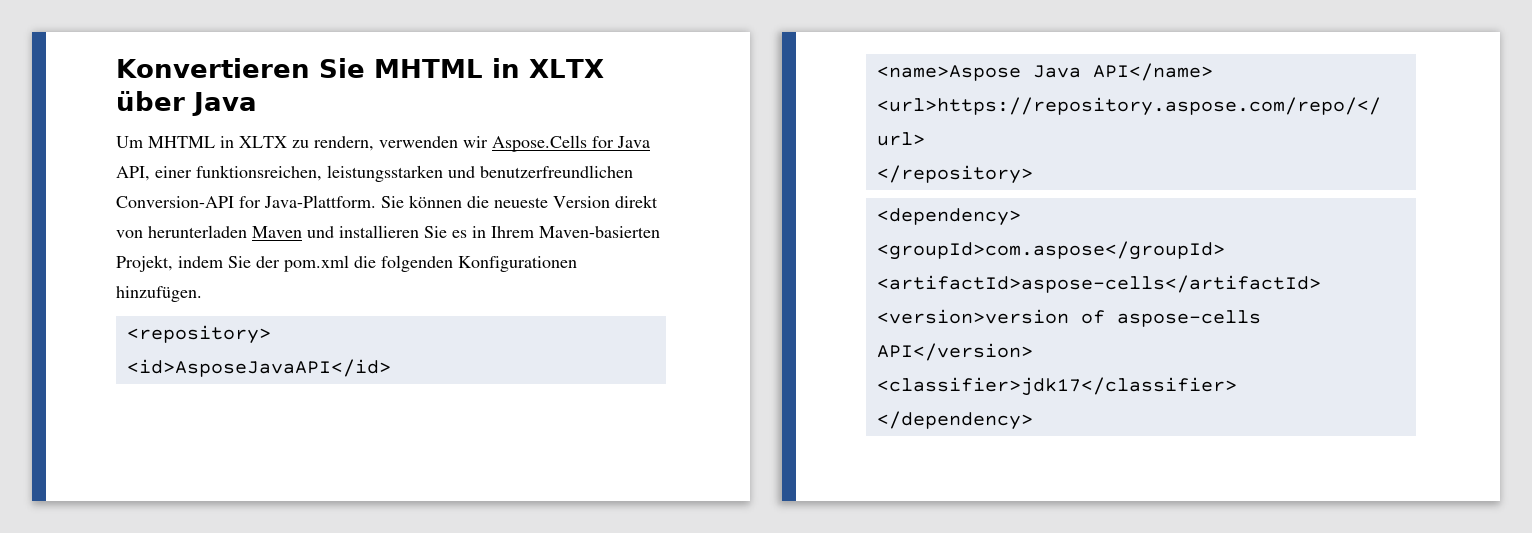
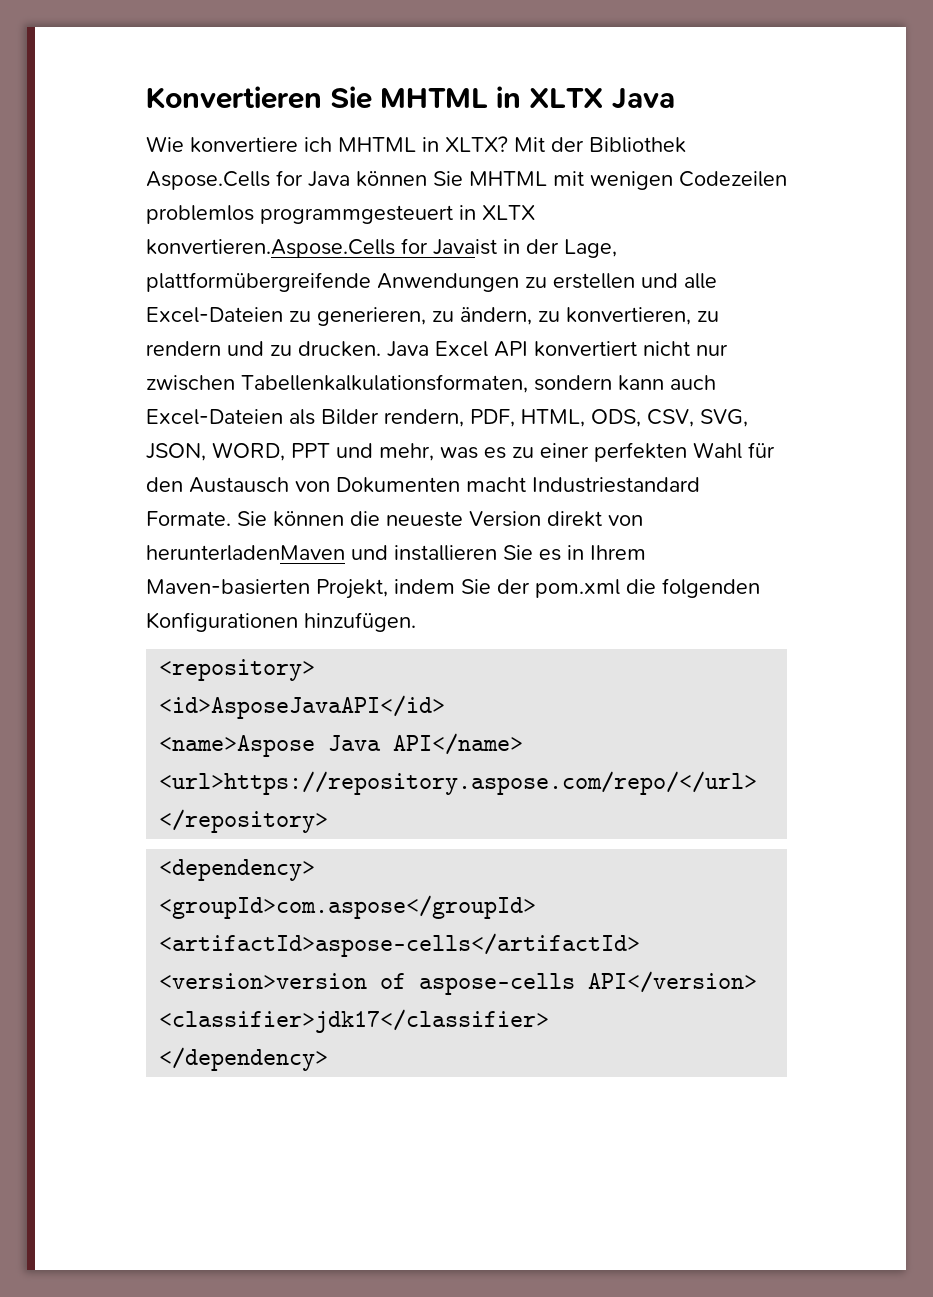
- Konvertieren Sie MHTML in XLTX über Java
+ Konvertieren Sie MHTML in XLTX Java
- Um MHTML in XLTX zu rendern, verwenden wir Aspose.Cells for Java API, einer funktionsreichen, leistungsstarken und benutzerfreundlichen Conversion-API for Java-Plattform.
+ Wie konvertiere ich MHTML in XLTX? Mit der Bibliothek Aspose.Cells for Java können Sie MHTML mit wenigen Codezeilen problemlos programmgesteuert in XLTX konvertieren.Aspose.Cells for Javaist in der Lage, plattformübergreifende Anwendungen zu erstellen und alle Excel-Dateien zu generieren, zu ändern, zu konvertieren, zu rendern und zu drucken. Java Excel API konvertiert nicht nur zwischen Tabellenkalkulationsformaten, sondern kann auch Excel-Dateien als Bilder rendern, PDF, HTML, ODS, CSV, SVG, JSON, WORD, PPT und mehr, was es zu einer perfekten Wahl für den Austausch von Dokumenten macht Industriestandard Formate.
- Sie können die neueste Version direkt von herunterladen Maven und installieren Sie es in Ihrem Maven-basierten Projekt, indem Sie der pom.xml die folgenden Konfigurationen hinzufügen.
+ Sie können die neueste Version direkt von herunterladenMaven und installieren Sie es in Ihrem Maven-basierten Projekt, indem Sie der pom.xml die folgenden Konfigurationen hinzufügen.

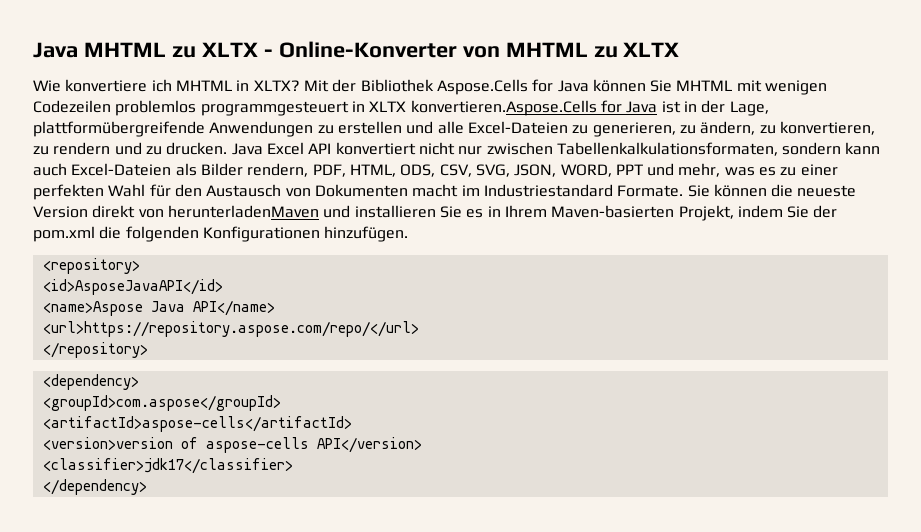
- Konvertieren Sie MHTML in XLTX Java
+ Java MHTML zu XLTX - Online-Konverter von MHTML zu XLTX
- Mit der Bibliothek Aspose.Cells for Java können Sie MHTML mit wenigen Codezeilen problemlos programmgesteuert in XLTX konvertieren.Aspose.Cells for Javaist in der Lage, plattformübergreifende Anwendungen zu erstellen und alle Excel-Dateien zu generieren, zu ändern, zu konvertieren, zu rendern und zu drucken.
+ Mit der Bibliothek Aspose.Cells for Java können Sie MHTML mit wenigen Codezeilen problemlos programmgesteuert in XLTX konvertieren.Aspose.Cells for Java ist in der Lage, plattformübergreifende Anwendungen zu erstellen und alle Excel-Dateien zu generieren, zu ändern, zu konvertieren, zu rendern und zu drucken.
- Java Excel API konvertiert nicht nur zwischen Tabellenkalkulationsformaten, sondern kann auch Excel-Dateien als Bilder rendern, PDF, HTML, ODS, CSV, SVG, JSON, WORD, PPT und mehr, was es zu einer perfekten Wahl für den Austausch von Dokumenten macht Industriestandard Formate.
+ Java Excel API konvertiert nicht nur zwischen Tabellenkalkulationsformaten, sondern kann auch Excel-Dateien als Bilder rendern, PDF, HTML, ODS, CSV, SVG, JSON, WORD, PPT und mehr, was es zu einer perfekten Wahl für den Austausch von Dokumenten macht im Industriestandard Formate.

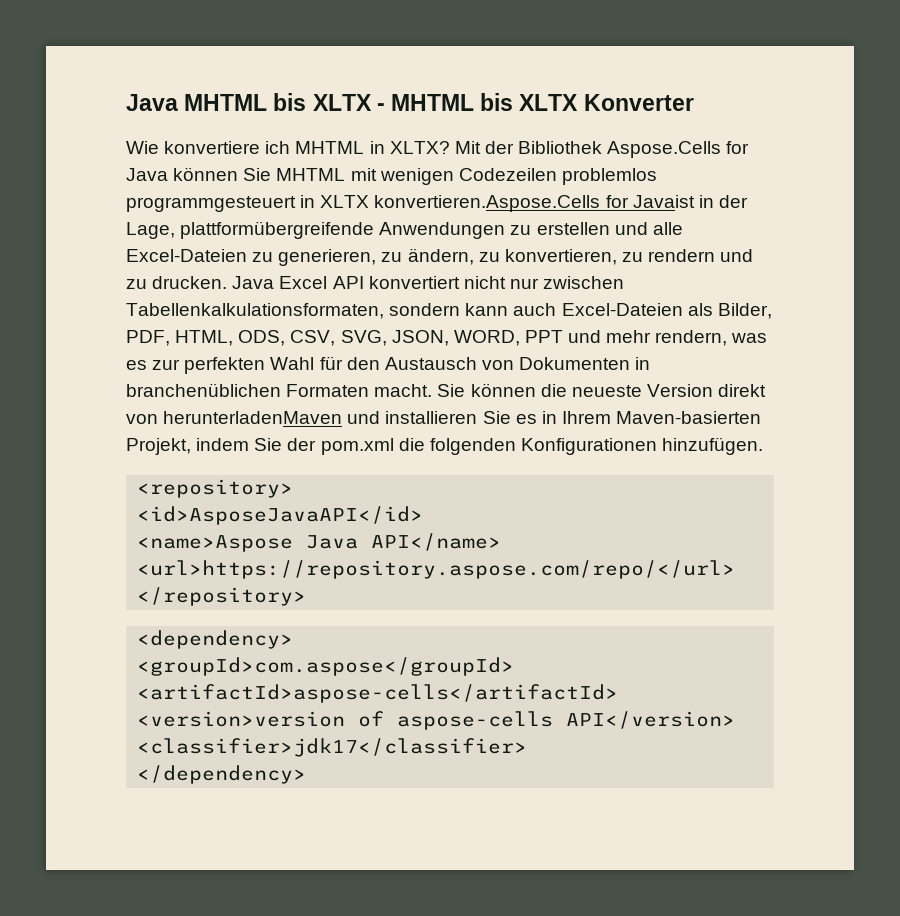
- Java MHTML zu XLTX - Online-Konverter von MHTML zu XLTX
+ Java MHTML bis XLTX - MHTML bis XLTX Konverter
- Mit der Bibliothek Aspose.Cells for Java können Sie MHTML mit wenigen Codezeilen problemlos programmgesteuert in XLTX konvertieren.Aspose.Cells for Java ist in der Lage, plattformübergreifende Anwendungen zu erstellen und alle Excel-Dateien zu generieren, zu ändern, zu konvertieren, zu rendern und zu drucken.
+ Mit der Bibliothek Aspose.Cells for Java können Sie MHTML mit wenigen Codezeilen problemlos programmgesteuert in XLTX konvertieren.Aspose.Cells for Javaist in der Lage, plattformübergreifende Anwendungen zu erstellen und alle Excel-Dateien zu generieren, zu ändern, zu konvertieren, zu rendern und zu drucken.
- Java Excel API konvertiert nicht nur zwischen Tabellenkalkulationsformaten, sondern kann auch Excel-Dateien als Bilder rendern, PDF, HTML, ODS, CSV, SVG, JSON, WORD, PPT und mehr, was es zu einer perfekten Wahl für den Austausch von Dokumenten macht im Industriestandard Formate.
+ Java Excel API konvertiert nicht nur zwischen Tabellenkalkulationsformaten, sondern kann auch Excel-Dateien als Bilder, PDF, HTML, ODS, CSV, SVG, JSON, WORD, PPT und mehr rendern, was es zur perfekten Wahl für den Austausch von Dokumenten in branchenüblichen Formaten macht.

